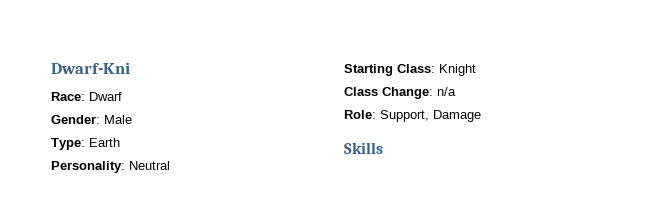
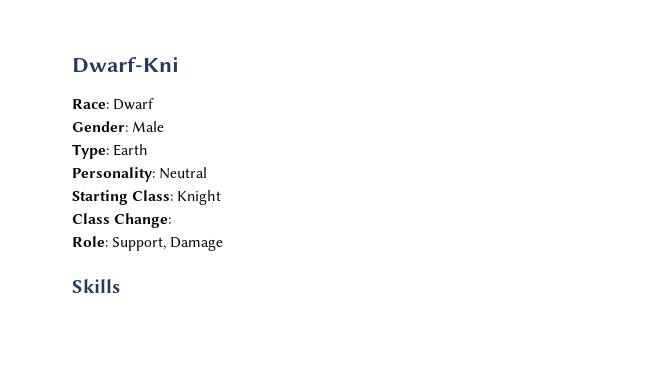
- Class Change: n/a
+ Class Change:

